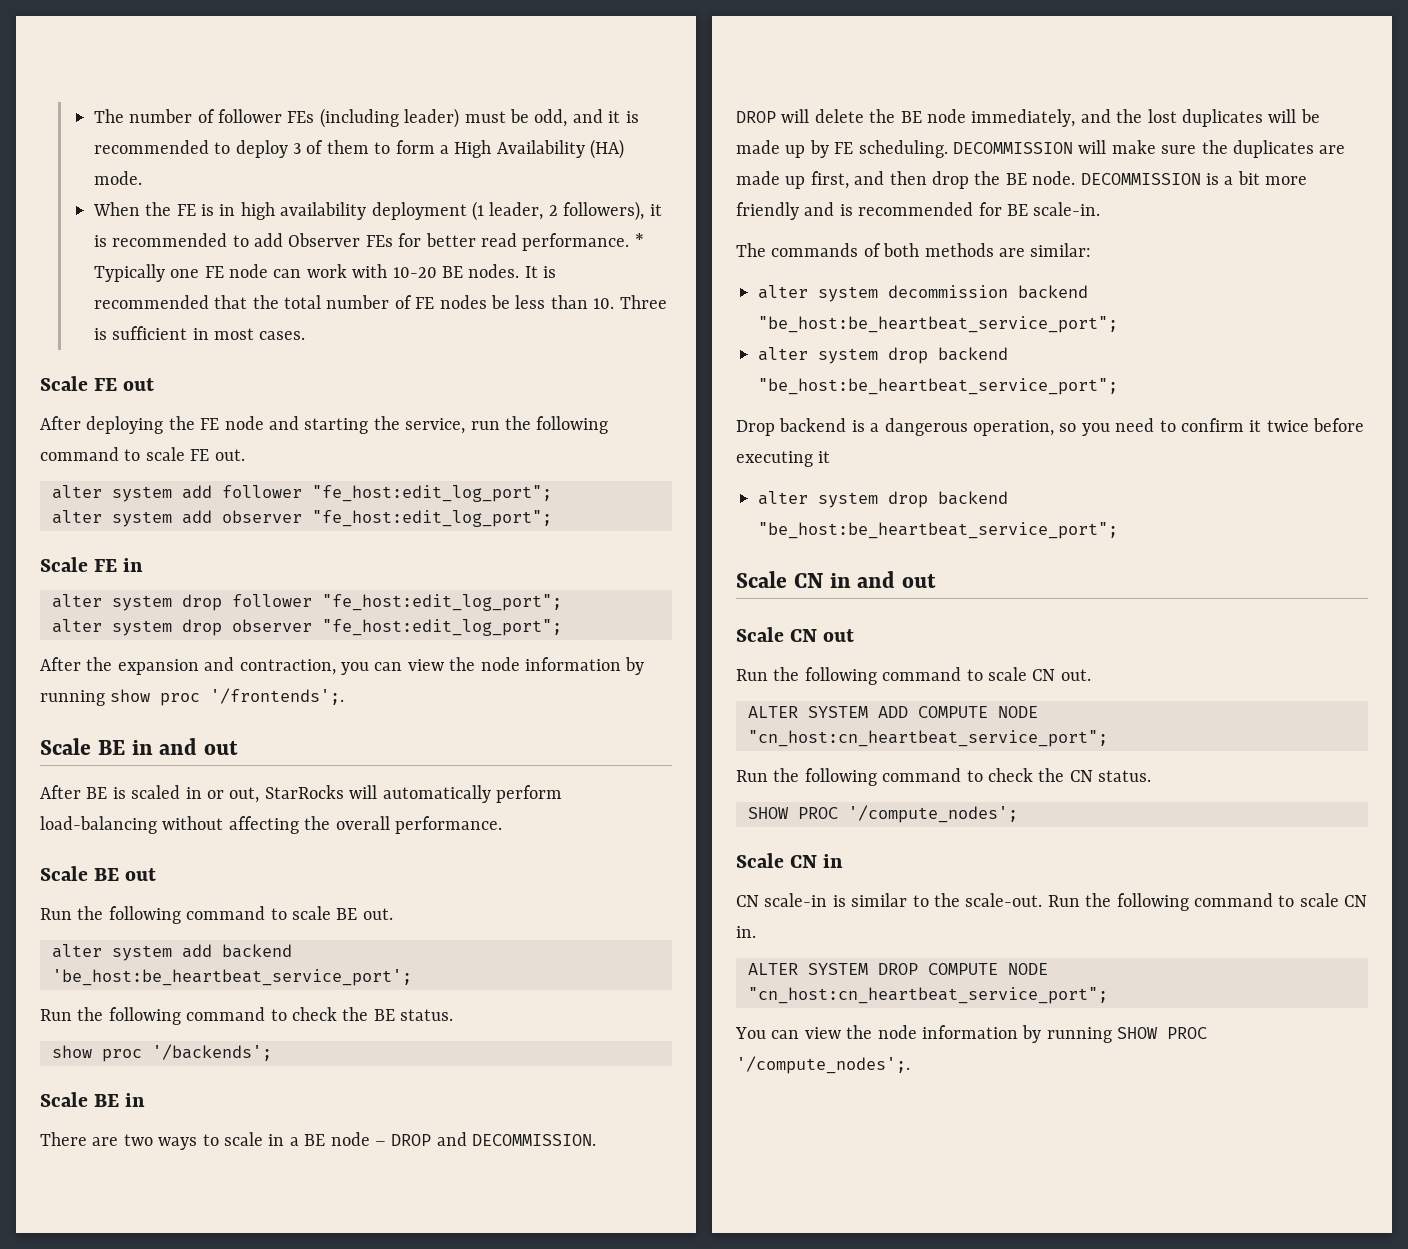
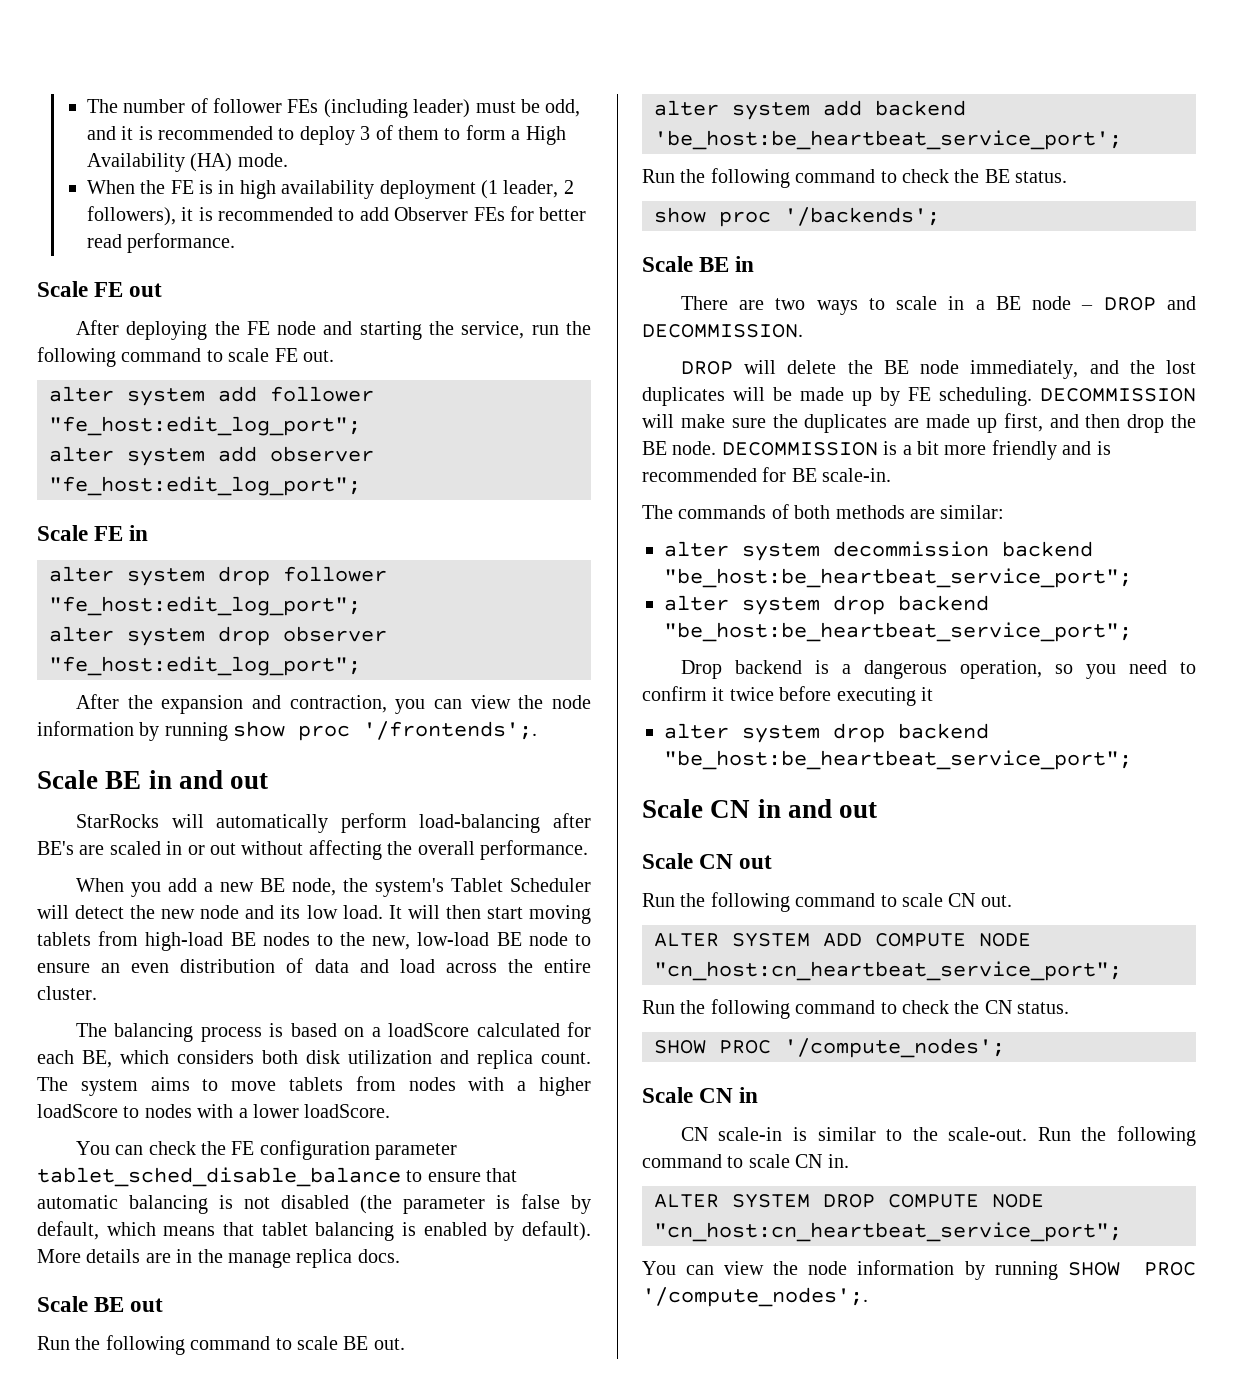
- * Typically one FE node can work with 10-20 BE nodes. It is recommended that the total number of FE nodes be less than 10. Three is sufficient in most cases.
- After BE is scaled in or out, StarRocks will automatically perform load-balancing without affecting the overall performance.
+ StarRocks will automatically perform load-balancing after BE's are scaled in or out without affecting the overall performance.
+ When you add a new BE node, the system's Tablet Scheduler will detect the new node and its low load. It will then start moving tablets from high-load BE nodes to the new, low-load BE node to ensure an even distribution of data and load across the entire cluster.
+ The balancing process is based on a loadScore calculated for each BE, which considers both disk utilization and replica count. The system aims to move tablets from nodes with a higher loadScore to nodes with a lower loadScore.
+ You can check the FE configuration parameter tablet_sched_disable_balance to ensure that automatic balancing is not disabled (the parameter is false by default, which means that tablet balancing is enabled by default). More details are in the manage replica docs.

